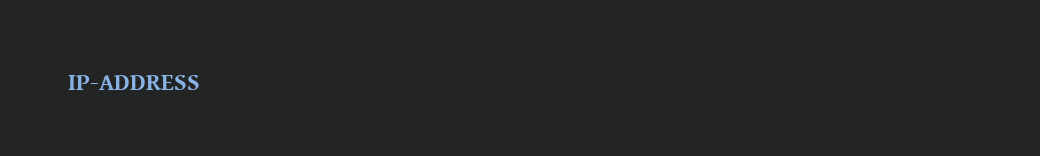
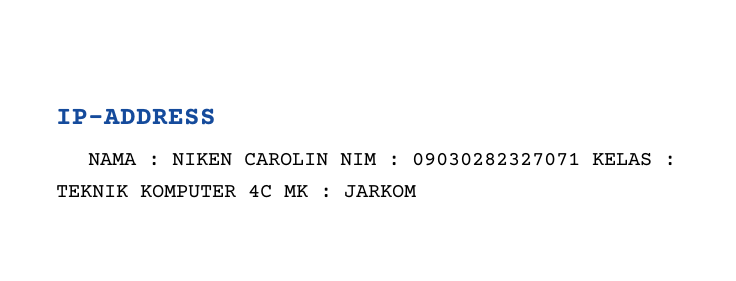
+ NAMA : NIKEN CAROLIN NIM : 09030282327071 KELAS : TEKNIK KOMPUTER 4C MK : JARKOM

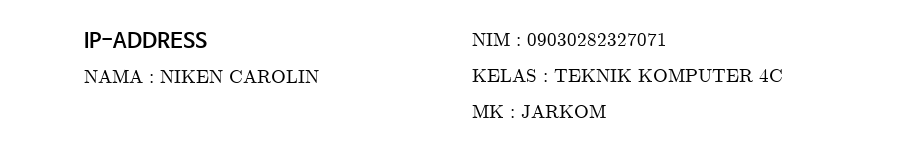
- NAMA : NIKEN CAROLIN NIM : 09030282327071 KELAS : TEKNIK KOMPUTER 4C MK : JARKOM
+ NAMA : NIKEN CAROLIN
+ NIM : 09030282327071
+ KELAS : TEKNIK KOMPUTER 4C
+ MK : JARKOM

